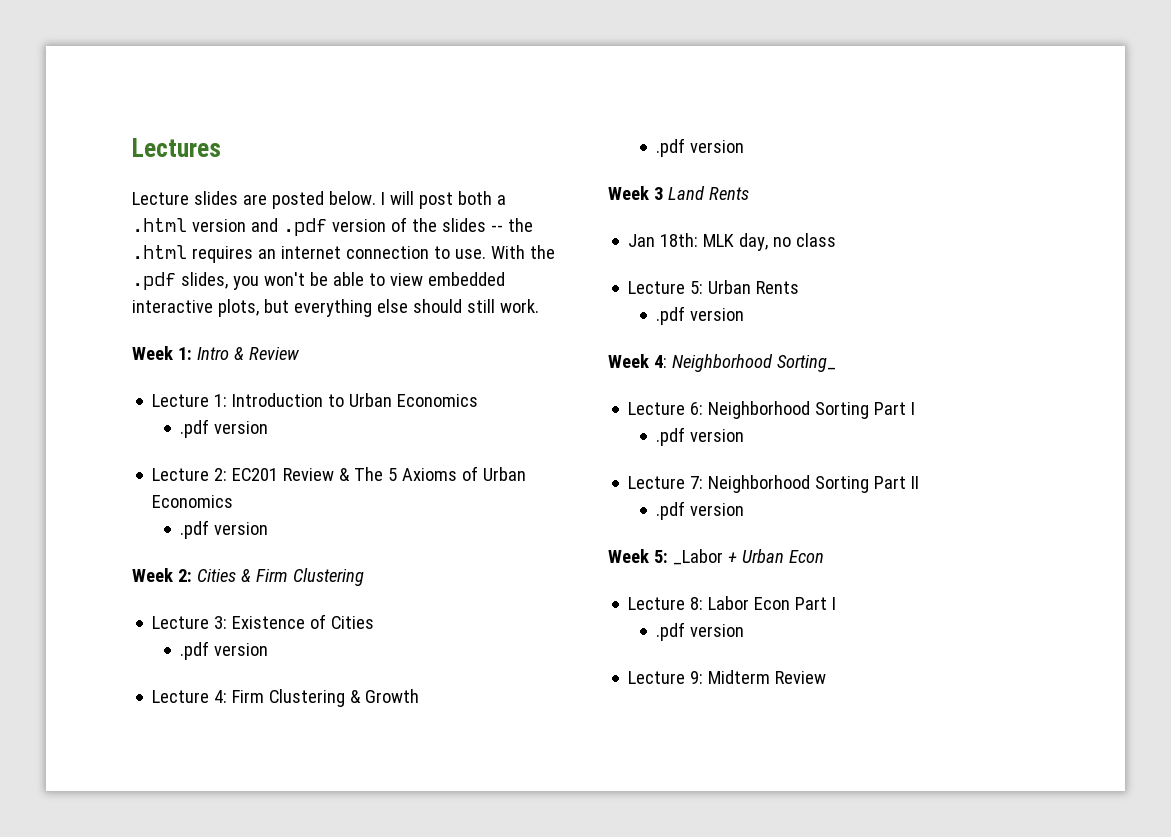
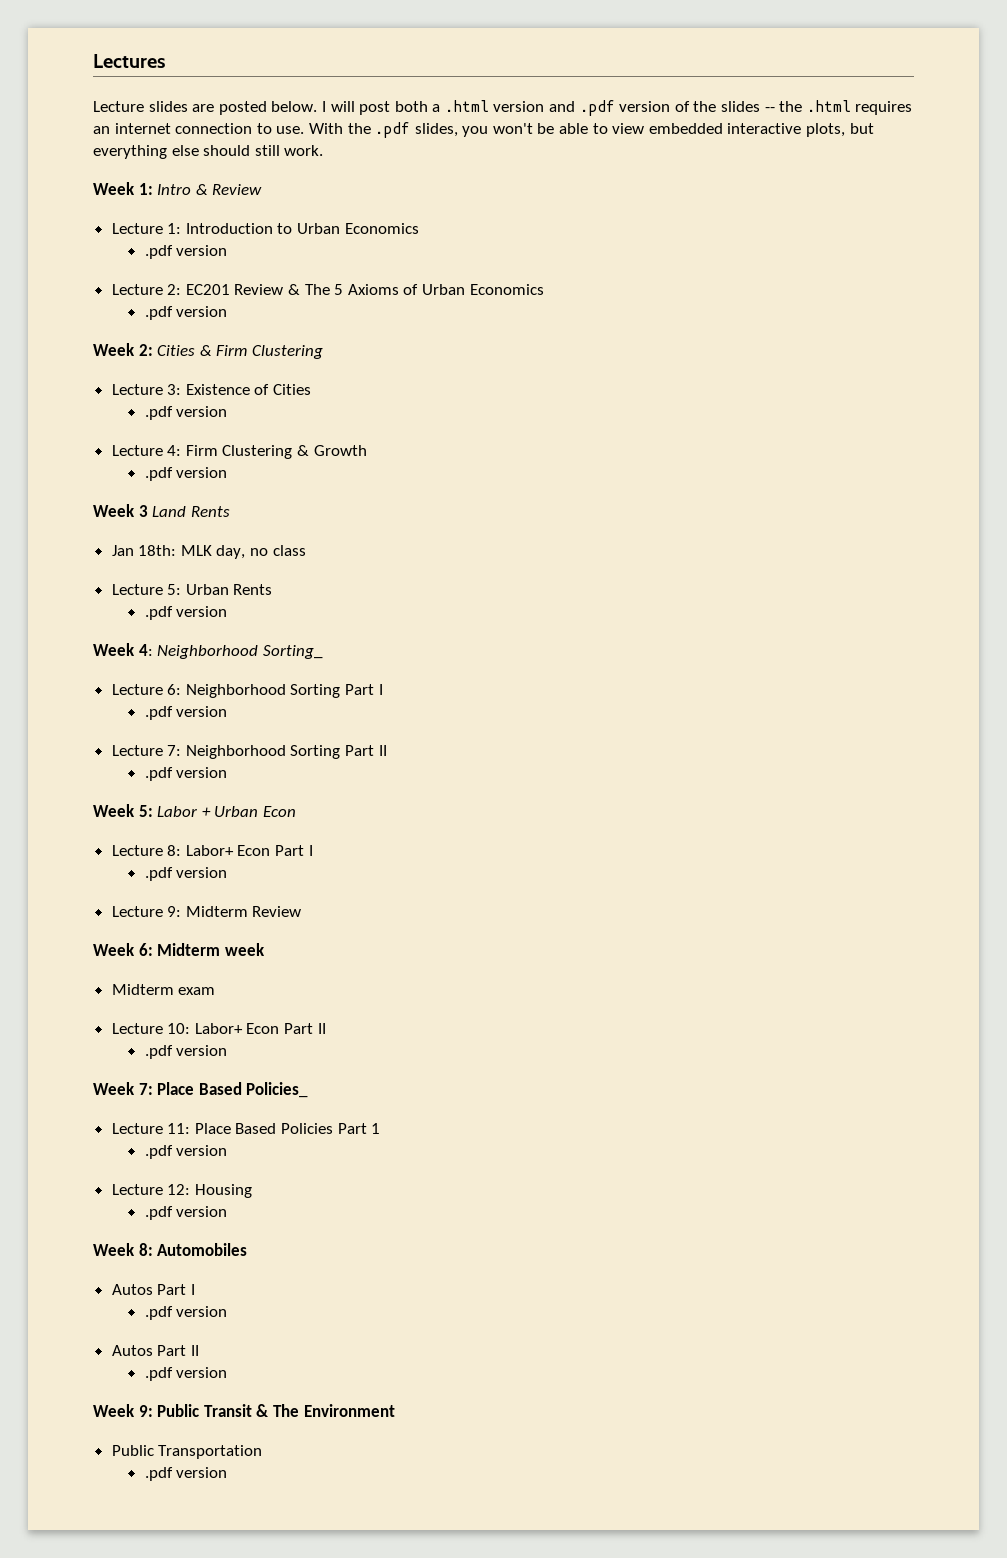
- Week 5: _Labor + Urban Econ
+ Week 5: Labor + Urban Econ
- Lecture 8: Labor Econ Part I
+ Lecture 8: Labor+ Econ Part I
+ Week 6: Midterm week
+ Midterm exam
+ Lecture 10: Labor+ Econ Part II
+ .pdf version
+ Week 7: Place Based Policies_
+ Lecture 11: Place Based Policies Part 1
+ .pdf version
+ Lecture 12: Housing
+ .pdf version
+ Week 8: Automobiles
+ Autos Part I
+ .pdf version
+ Autos Part II
+ .pdf version
+ Week 9: Public Transit & The Environment
+ Public Transportation
+ .pdf version

